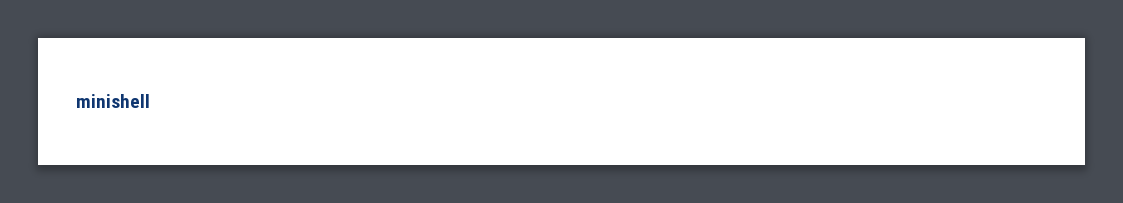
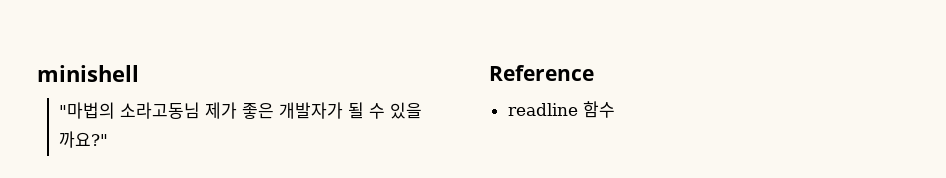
+ "마법의 소라고동님 제가 좋은 개발자가 될 수 있을 까요?"
+ Reference
+ readline 함수

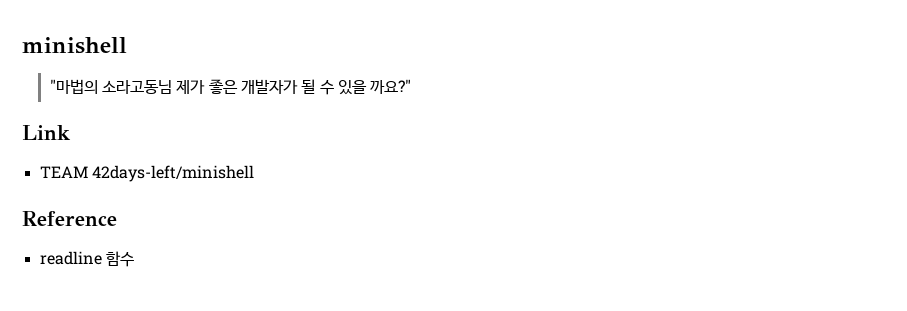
+ Link
+ TEAM 42days-left/minishell

